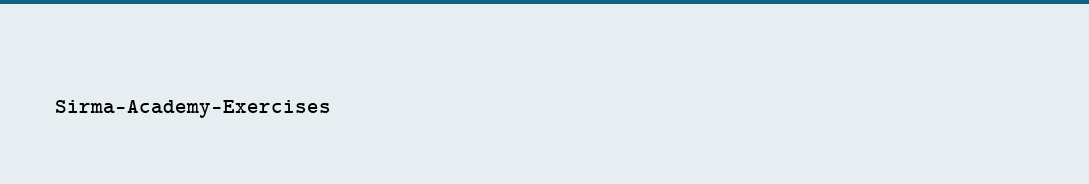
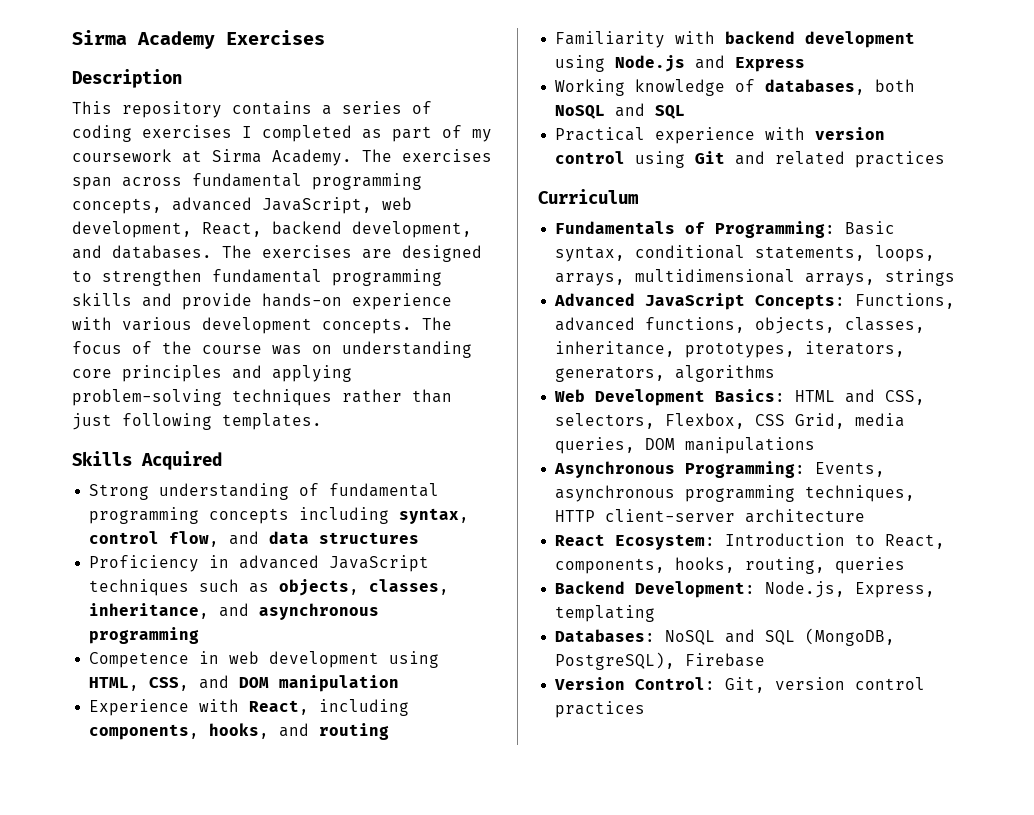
- Sirma-Academy-Exercises
+ Sirma Academy Exercises
+ Description
+ This repository contains a series of coding exercises I completed as part of my coursework at Sirma Academy. The exercises span across fundamental programming concepts, advanced JavaScript, web development, React, backend development, and databases. The exercises are designed to strengthen fundamental programming skills and provide hands-on experience with various development concepts. The focus of the course was on understanding core principles and applying problem-solving techniques rather than just following templates.
+ Skills Acquired
+ Strong understanding of fundamental programming concepts including syntax, control flow, and data structures
+ Proficiency in advanced JavaScript techniques such as objects, classes, inheritance, and asynchronous programming
+ Competence in web development using HTML, CSS, and DOM manipulation
+ Experience with React, including components, hooks, and routing
+ Familiarity with backend development using Node.js and Express
+ Working knowledge of databases, both NoSQL and SQL
+ Practical experience with version control using Git and related practices
+ Curriculum
+ Fundamentals of Programming: Basic syntax, conditional statements, loops, arrays, multidimensional arrays, strings
+ Advanced JavaScript Concepts: Functions, advanced functions, objects, classes, inheritance, prototypes, iterators, generators, algorithms
+ Web Development Basics: HTML and CSS, selectors, Flexbox, CSS Grid, media queries, DOM manipulations
+ Asynchronous Programming: Events, asynchronous programming techniques, HTTP client-server architecture
+ React Ecosystem: Introduction to React, components, hooks, routing, queries
+ Backend Development: Node.js, Express, templating
+ Databases: NoSQL and SQL (MongoDB, PostgreSQL), Firebase
+ Version Control: Git, version control practices

